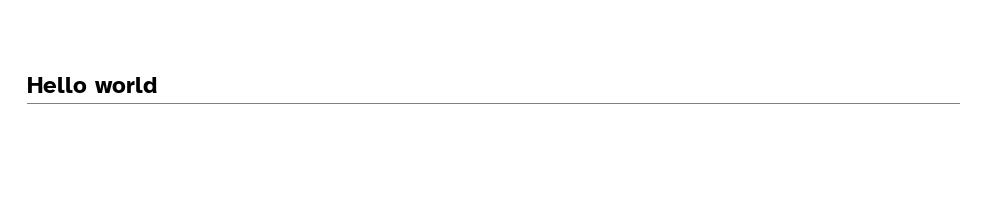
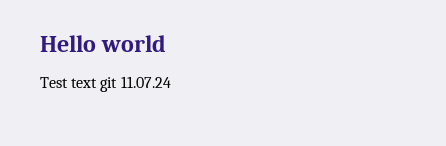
+ Test text git 11.07.24

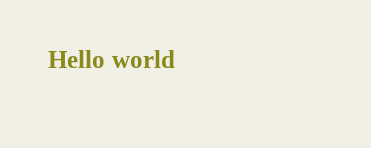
- Test text git 11.07.24

